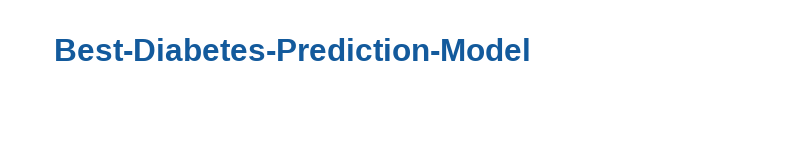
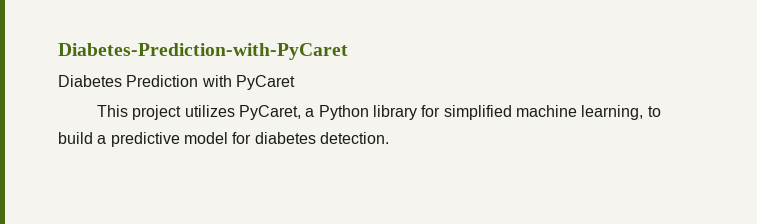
- Best-Diabetes-Prediction-Model
+ Diabetes-Prediction-with-PyCaret
+ Diabetes Prediction with PyCaret
+ This project utilizes PyCaret, a Python library for simplified machine learning, to build a predictive model for diabetes detection.

